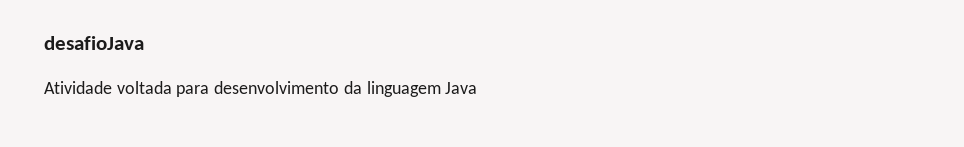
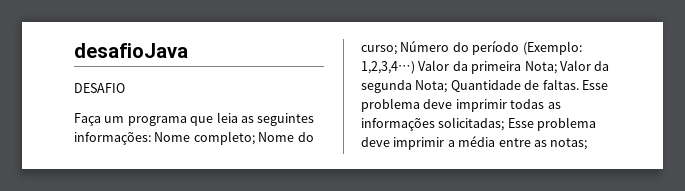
- Atividade voltada para desenvolvimento da linguagem Java
+ DESAFIO
+ Faça um programa que leia as seguintes informações: Nome completo; Nome do curso; Número do período (Exemplo: 1,2,3,4…) Valor da primeira Nota; Valor da segunda Nota; Quantidade de faltas. Esse problema deve imprimir todas as informações solicitadas; Esse problema deve imprimir a média entre as notas;

